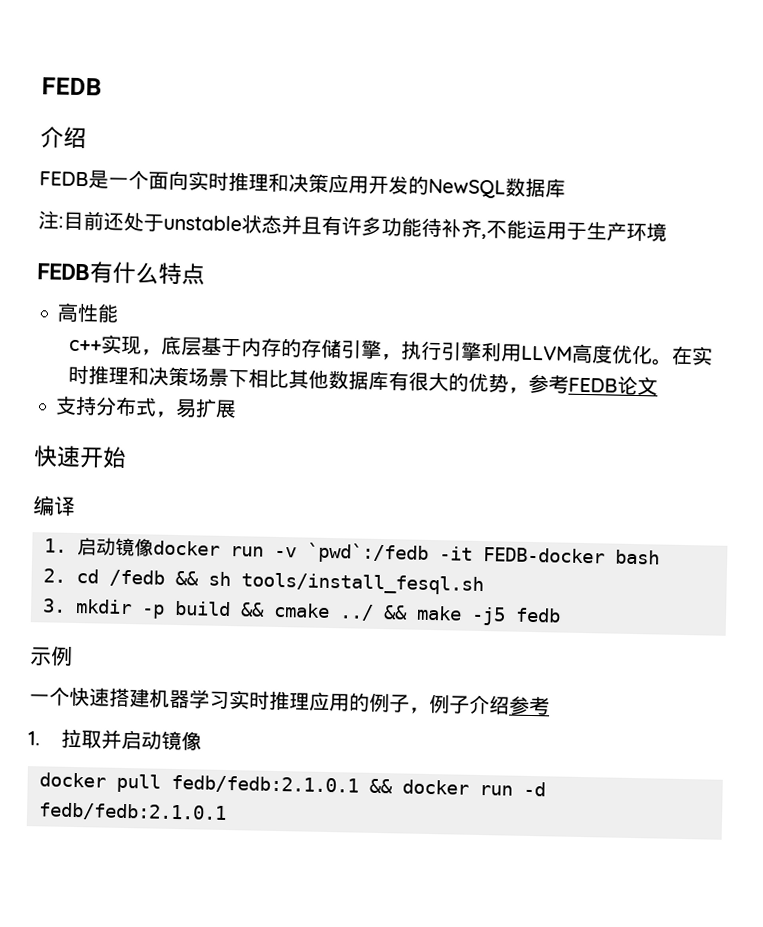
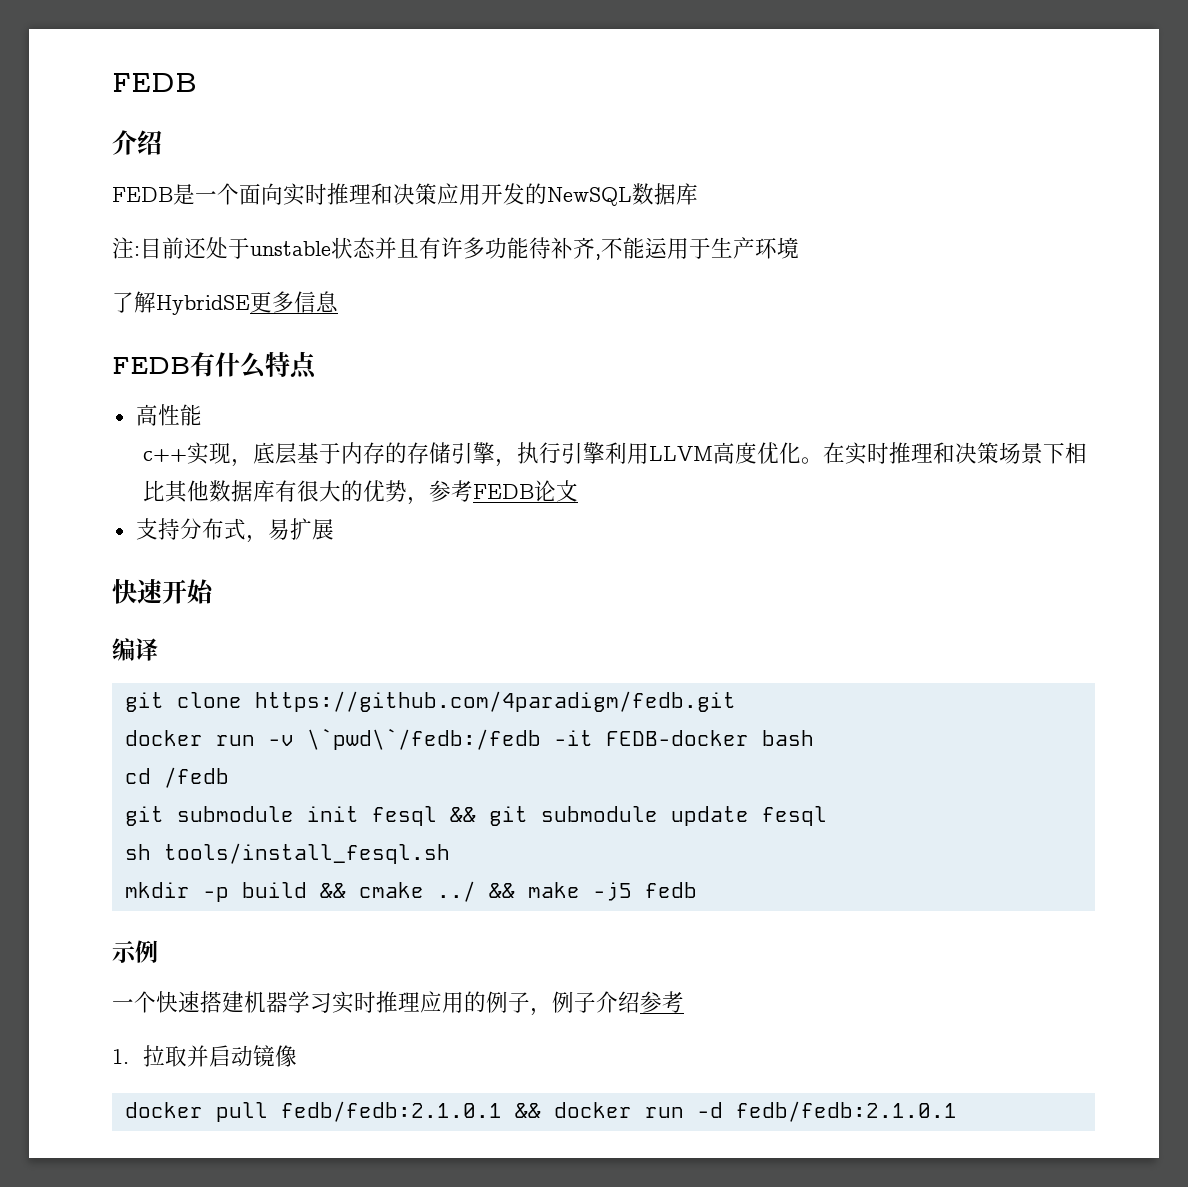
+ 了解HybridSE更多信息
- 1.启动镜像docker run -v `pwd`:/fedb -it FEDB-docker bash
+ git clone https://github.com/4paradigm/fedb.git
+ docker run -v \`pwd\`/fedb:/fedb -it FEDB-docker bash
- 2. cd /fedb && sh tools/install_fesql.sh
+ cd /fedb
+ git submodule init fesql && git submodule update fesql
+ sh tools/install_fesql.sh
- 3. mkdir -p build && cmake ../ && make -j5 fedb
+ mkdir -p build && cmake ../ && make -j5 fedb

